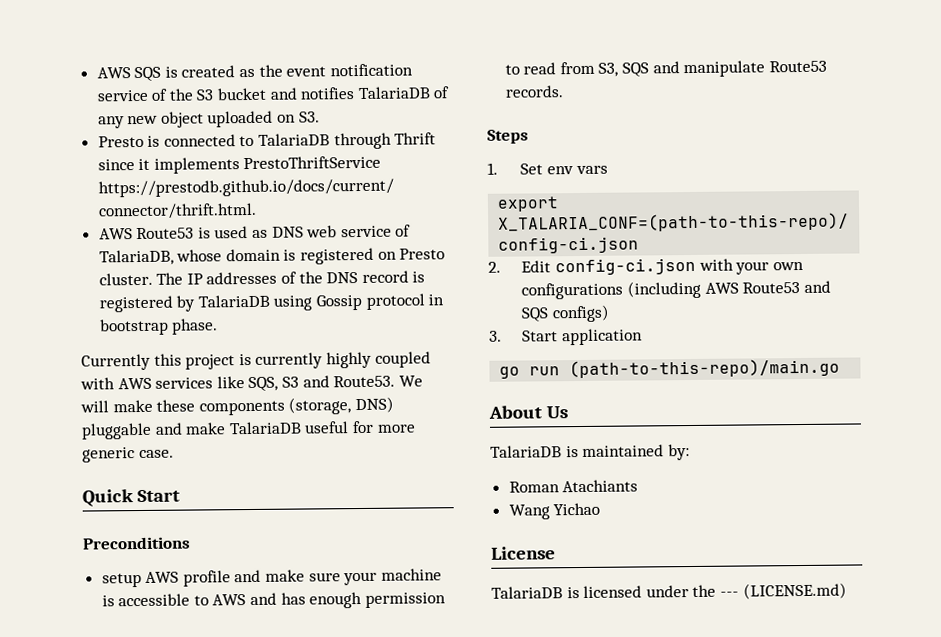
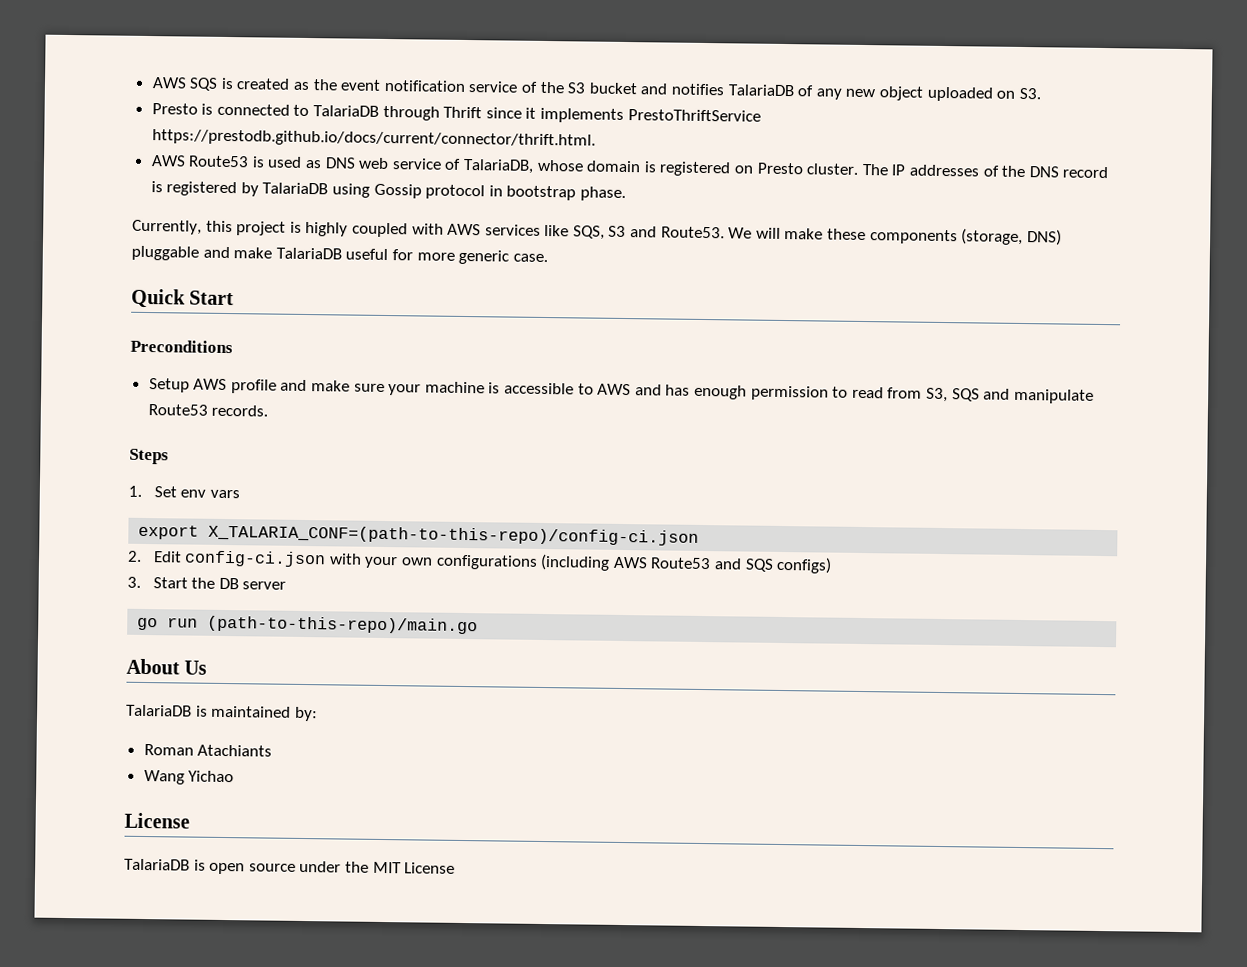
- Currently this project is currently highly coupled with AWS services like SQS, S3 and Route53.
+ Currently, this project is highly coupled with AWS services like SQS, S3 and Route53.
- setup AWS profile and make sure your machine is accessible to AWS and has enough permission to read from S3, SQS and manipulate Route53 records.
+ Setup AWS profile and make sure your machine is accessible to AWS and has enough permission to read from S3, SQS and manipulate Route53 records.
- 3. Start application
+ 3. Start the DB server
- TalariaDB is licensed under the --- (LICENSE.md)
+ TalariaDB is open source under the MIT License

